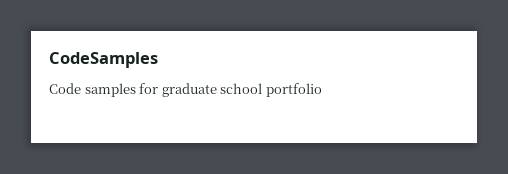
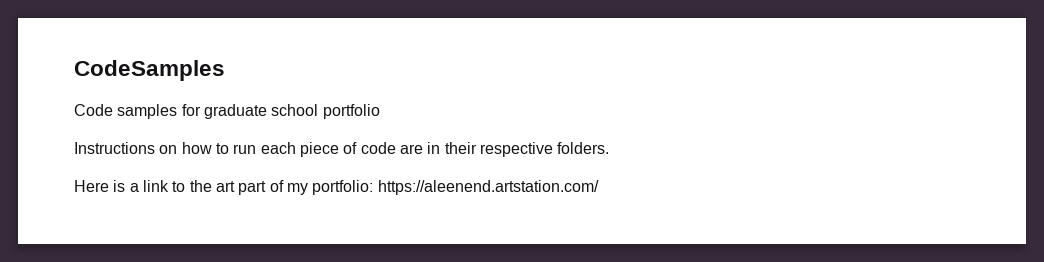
+ Instructions on how to run each piece of code are in their respective folders.
+ Here is a link to the art part of my portfolio: https://aleenend.artstation.com/

